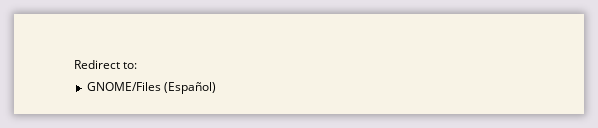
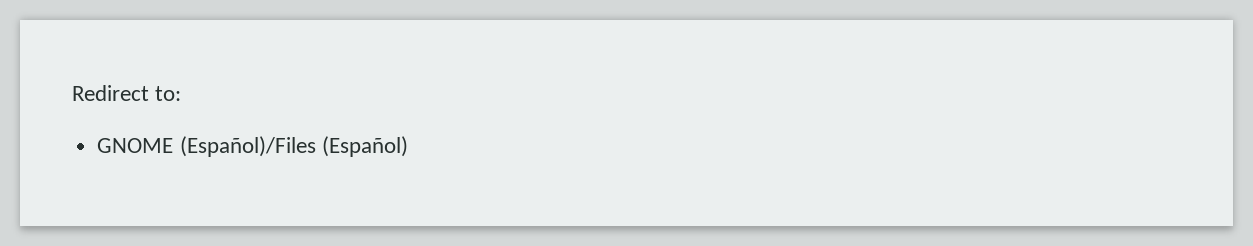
- GNOME/Files (Español)
+ GNOME (Español)/Files (Español)

